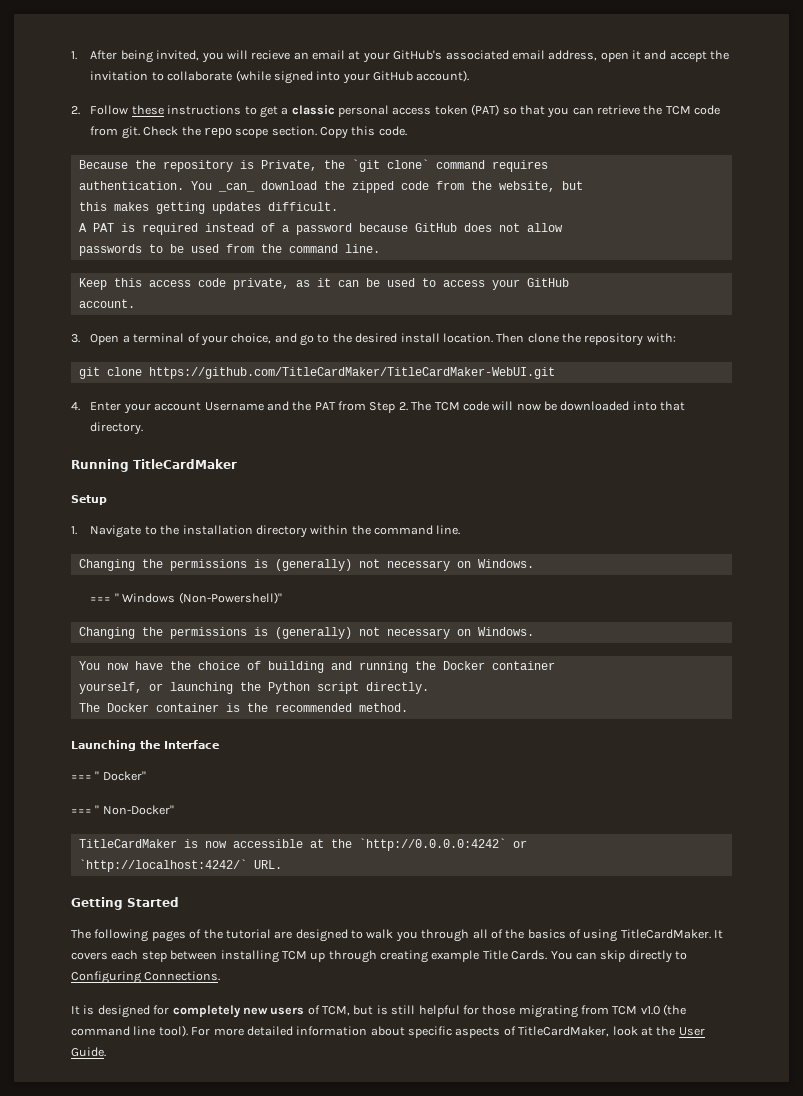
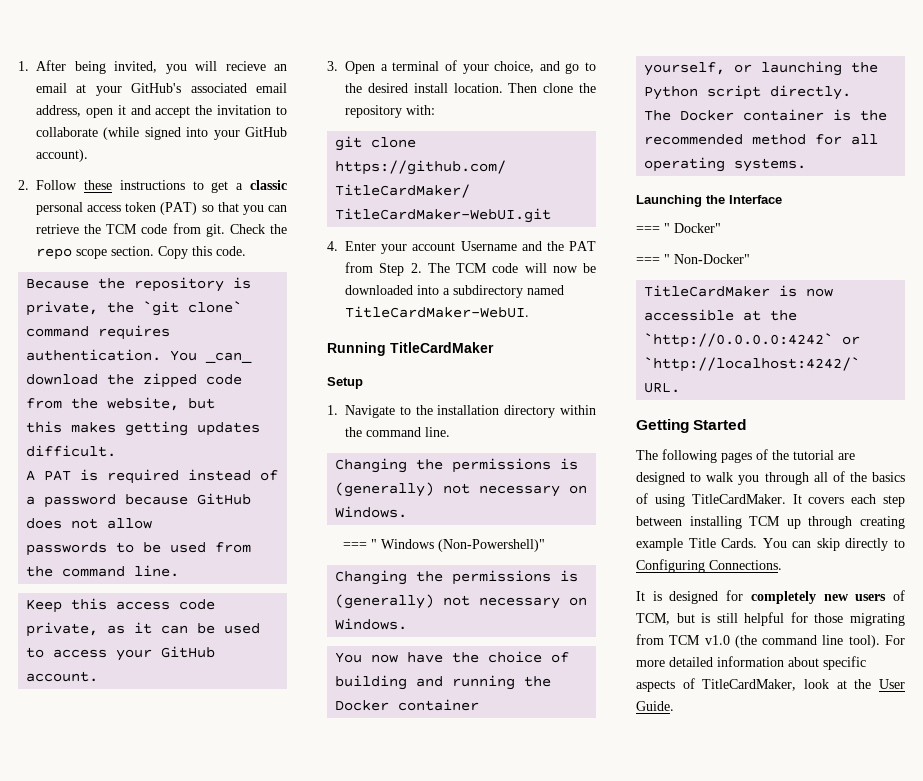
- Because the repository is Private, the `git clone` command requires
+ Because the repository is private, the `git clone` command requires
- 4. Enter your account Username and the PAT from Step 2. The TCM code will now be downloaded into that directory.
+ 4. Enter your account Username and the PAT from Step 2. The TCM code will now be downloaded into a subdirectory named TitleCardMaker-WebUI.
- The Docker container is the recommended method.
+ The Docker container is the recommended method for all operating systems.

